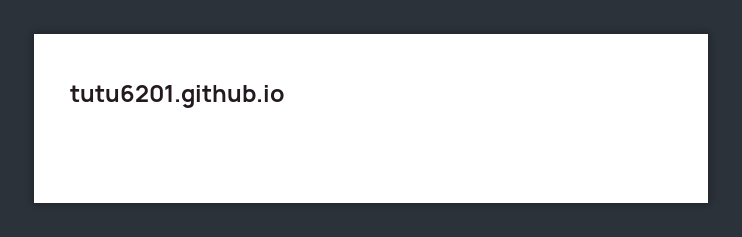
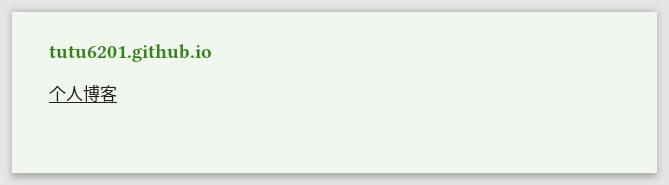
+ 个人博客

